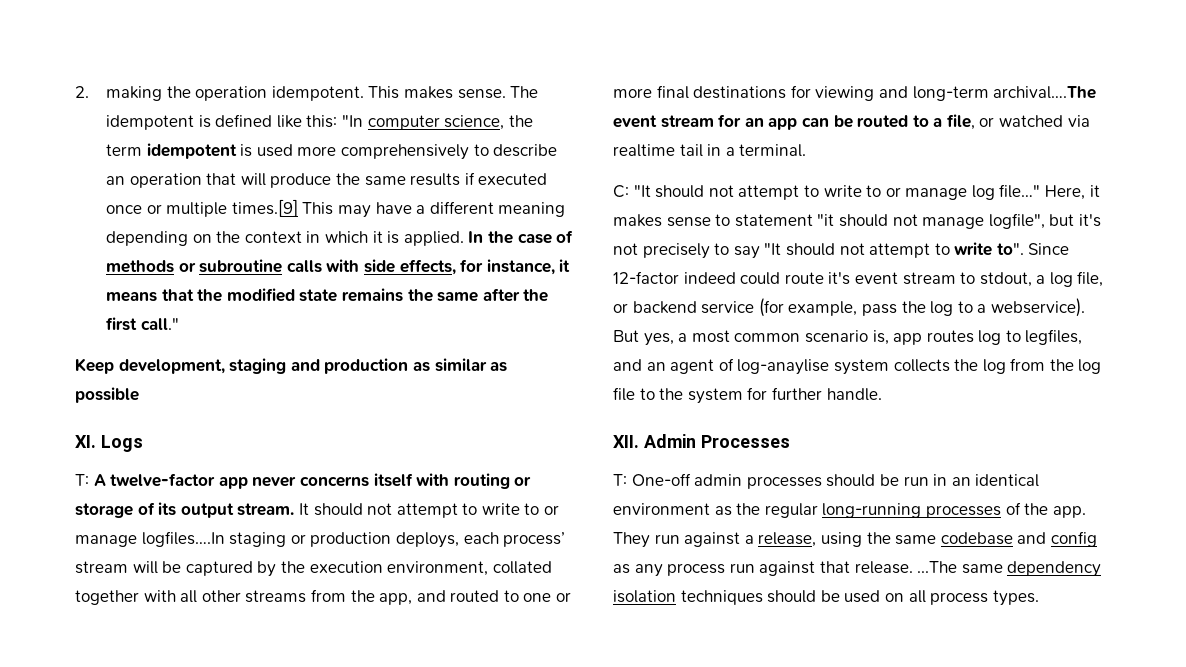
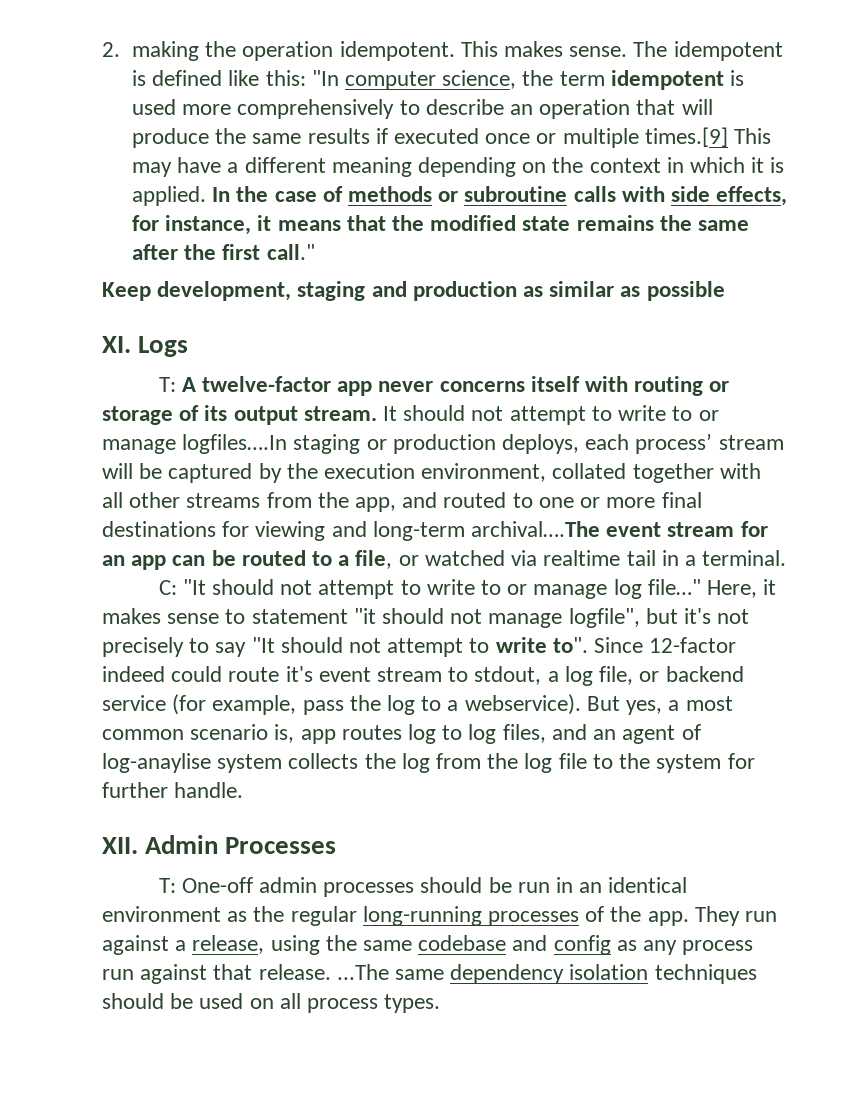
- But yes, a most common scenario is, app routes log to legfiles, and an agent of log-anaylise system collects the log from the log file to the system for further handle.
+ But yes, a most common scenario is, app routes log to log files, and an agent of log-anaylise system collects the log from the log file to the system for further handle.

